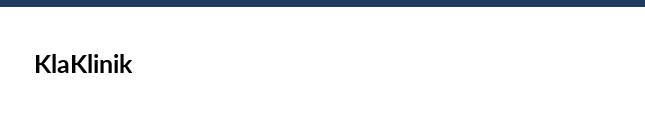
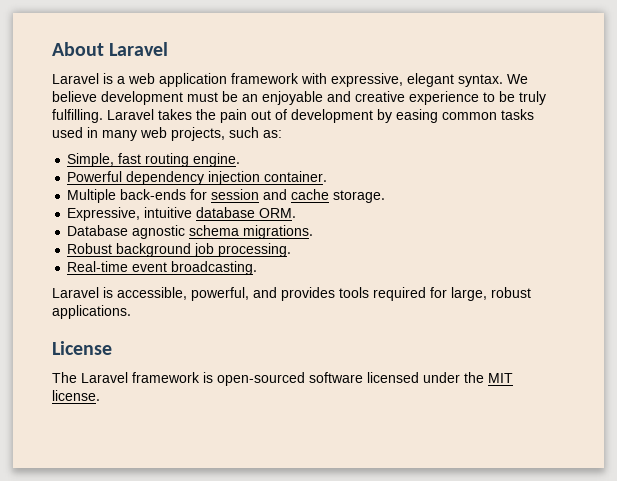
- KlaKlinik
+ About Laravel
+ Laravel is a web application framework with expressive, elegant syntax. We believe development must be an enjoyable and creative experience to be truly fulfilling. Laravel takes the pain out of development by easing common tasks used in many web projects, such as:
+ Simple, fast routing engine.
+ Powerful dependency injection container.
+ Multiple back-ends for session and cache storage.
+ Expressive, intuitive database ORM.
+ Database agnostic schema migrations.
+ Robust background job processing.
+ Real-time event broadcasting.
+ Laravel is accessible, powerful, and provides tools required for large, robust applications.
+ License
+ The Laravel framework is open-sourced software licensed under the MIT license.

